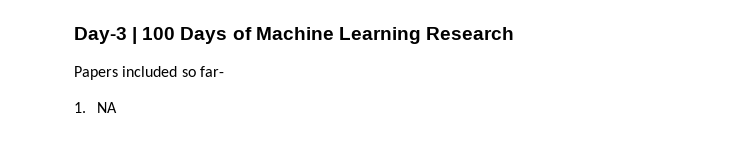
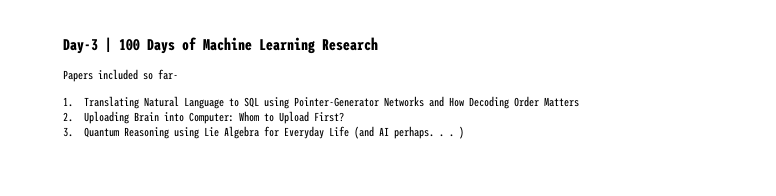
- 1. NA
+ 1. Translating Natural Language to SQL using Pointer-Generator Networks and How Decoding Order Matters
+ 2. Uploading Brain into Computer: Whom to Upload First?
+ 3. Quantum Reasoning using Lie Algebra for Everyday Life (and AI perhaps. . . )

